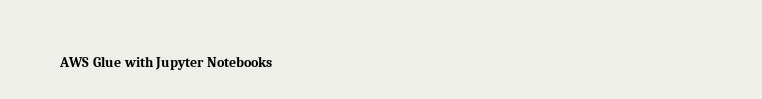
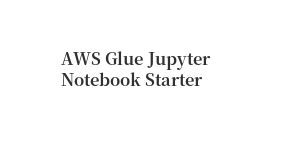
- AWS Glue with Jupyter Notebooks
+ AWS Glue Jupyter Notebook Starter

